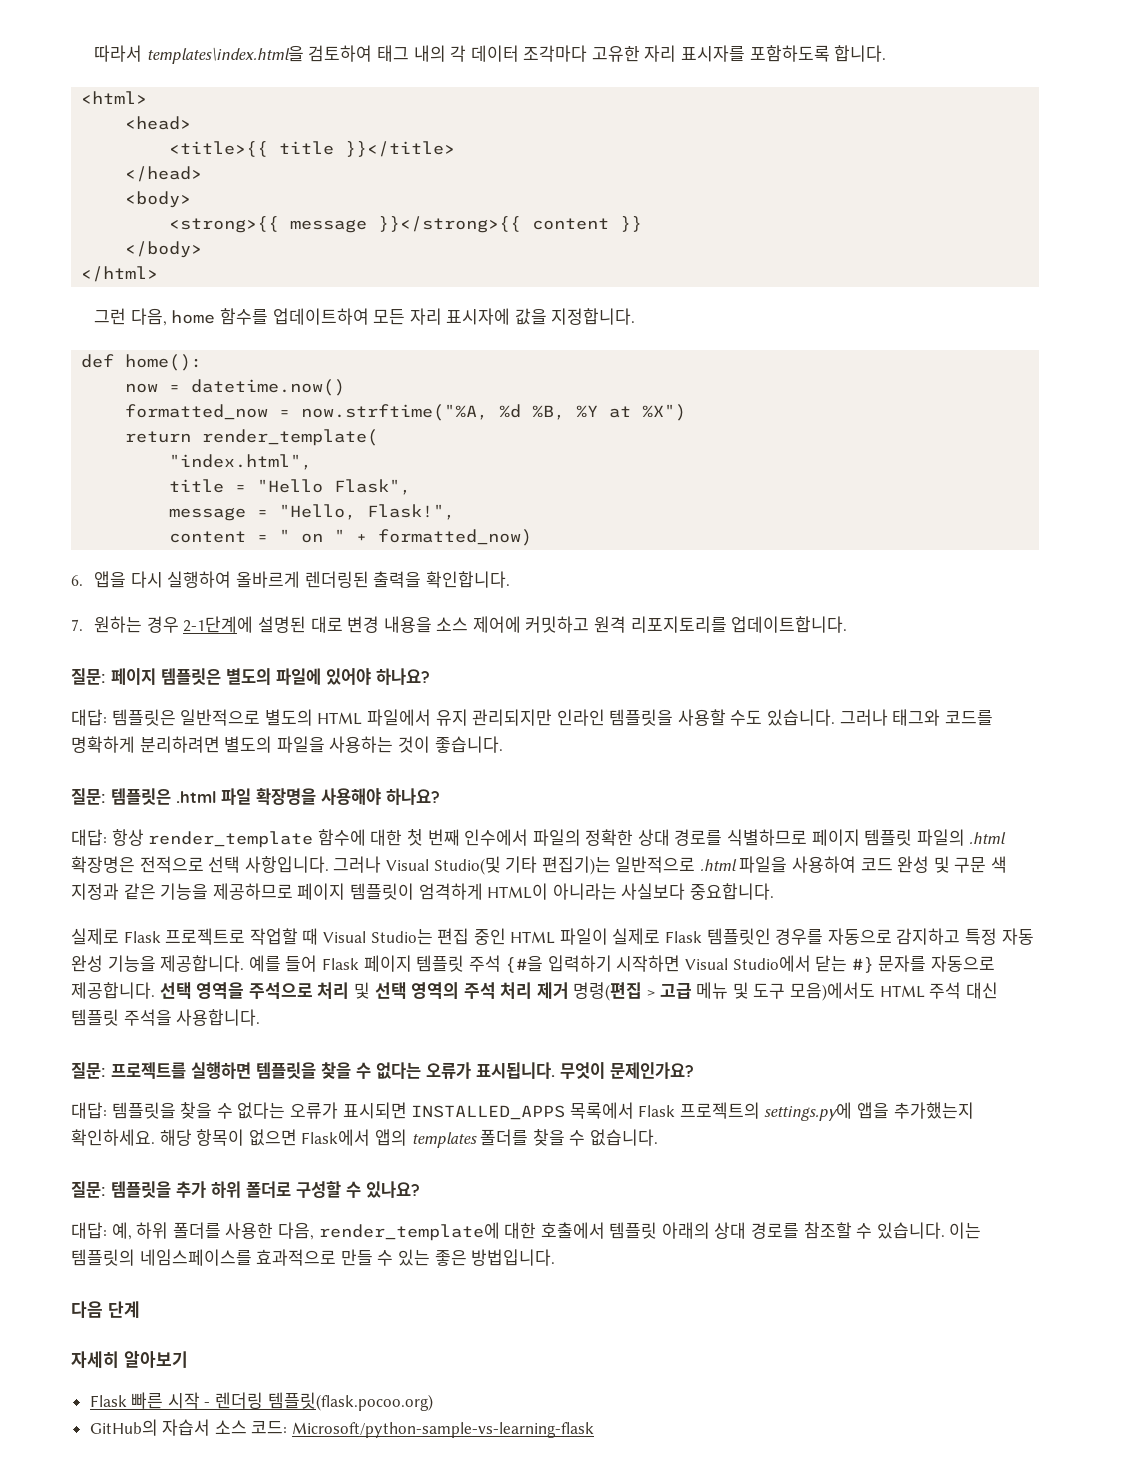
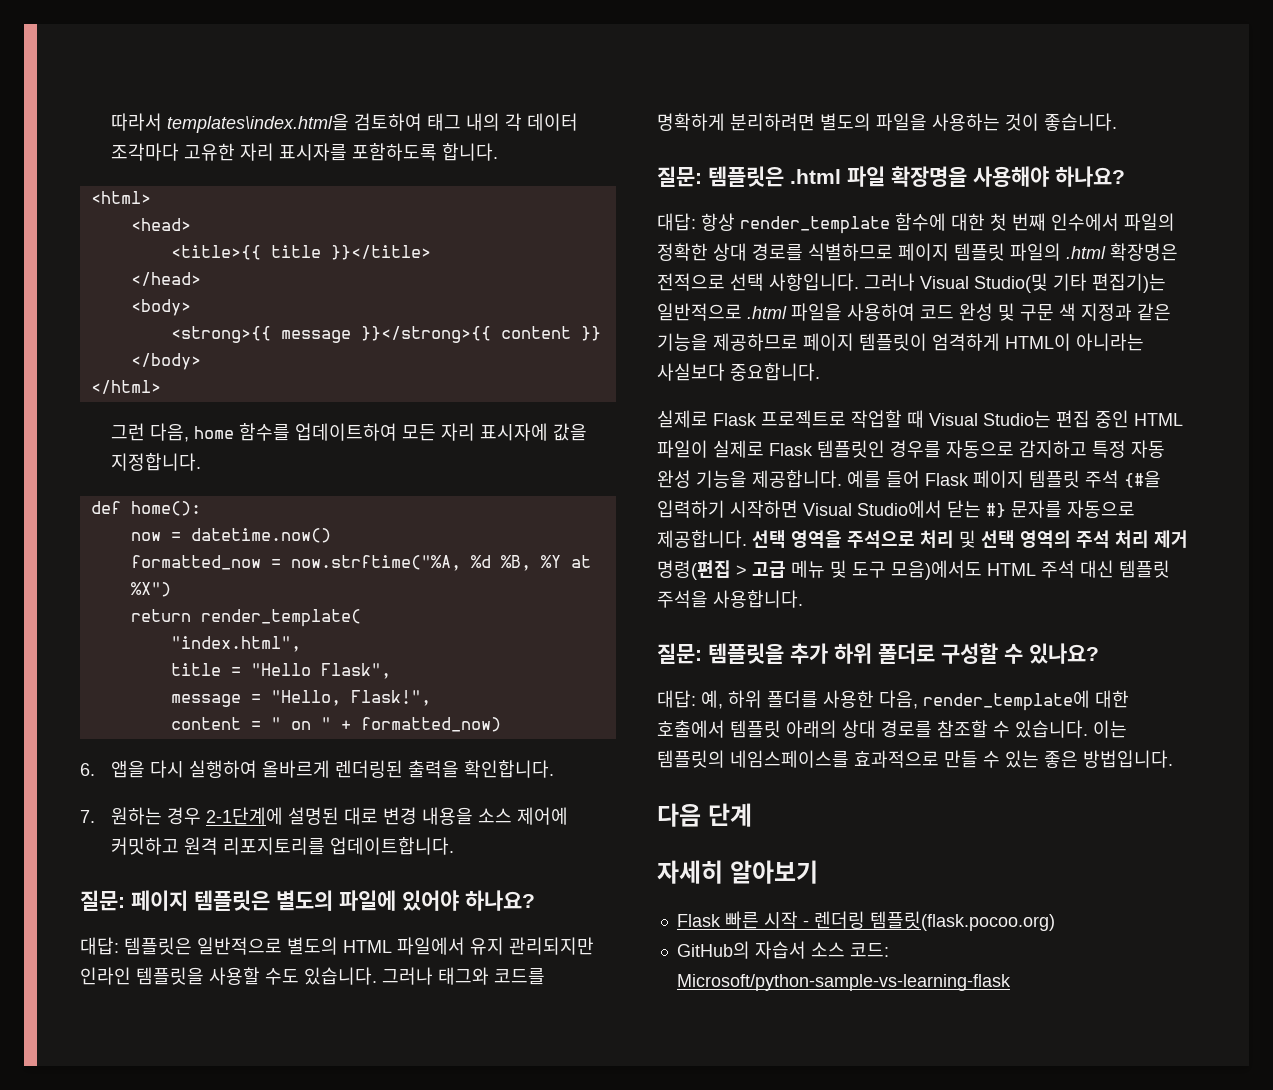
- 질문: 프로젝트를 실행하면 템플릿을 찾을 수 없다는 오류가 표시됩니다. 무엇이 문제인가요?
- 대답: 템플릿을 찾을 수 없다는 오류가 표시되면 INSTALLED_APPS 목록에서 Flask 프로젝트의 settings.py에 앱을 추가했는지 확인하세요. 해당 항목이 없으면 Flask에서 앱의 templates 폴더를 찾을 수 없습니다.

